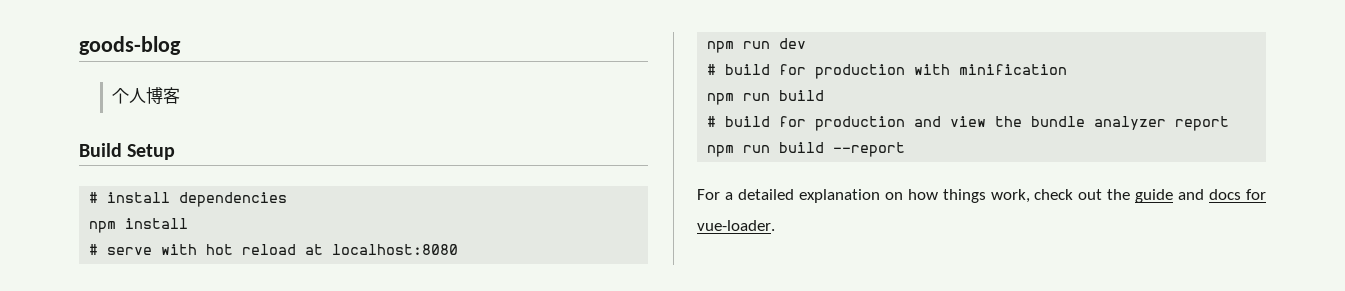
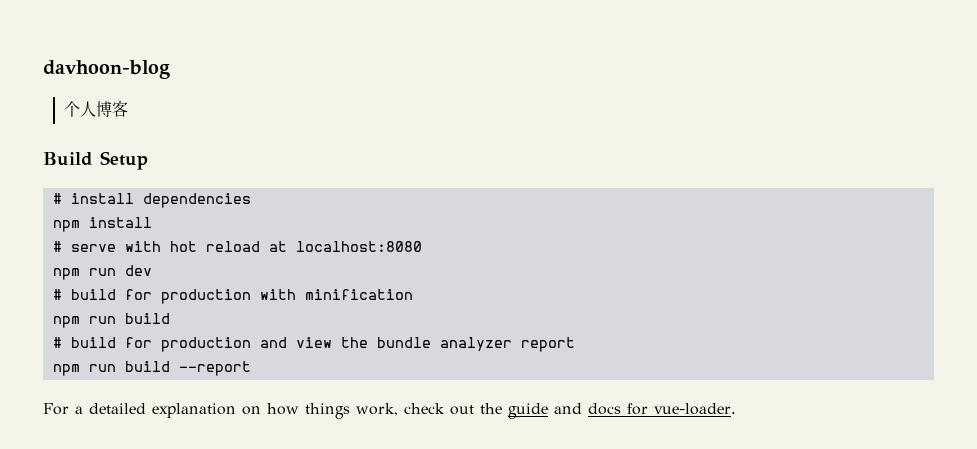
- goods-blog
+ davhoon-blog

